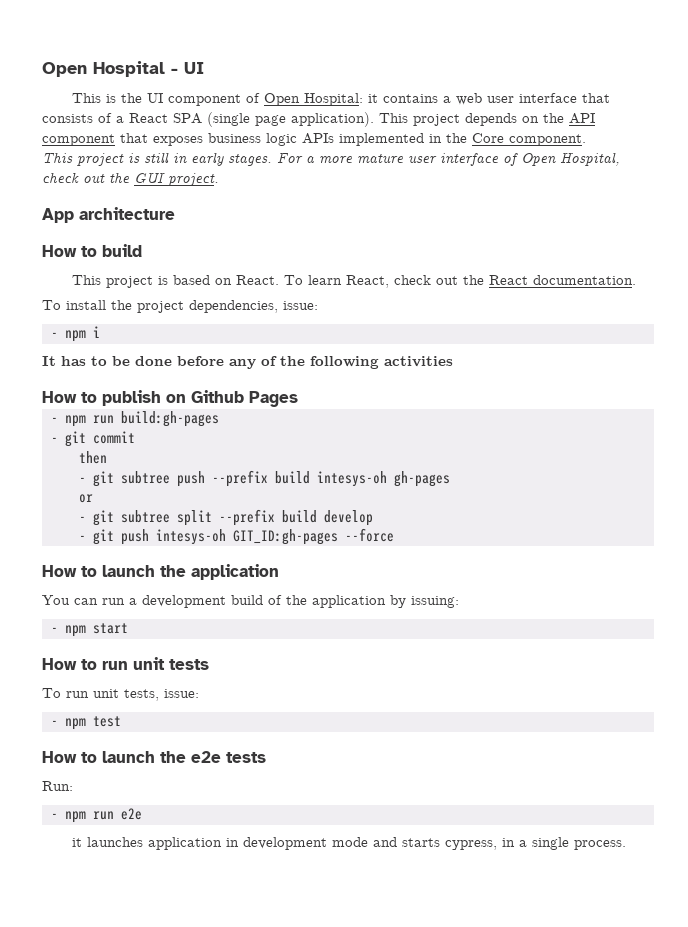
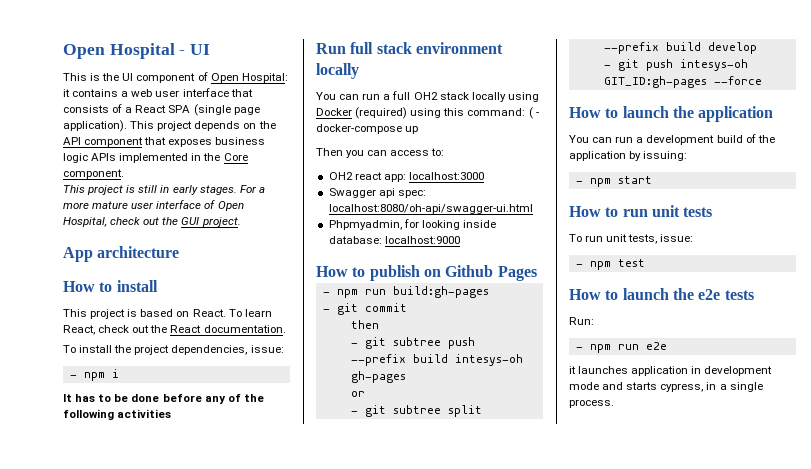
- How to build
+ How to install
+ Run full stack environment locally
+ You can run a full OH2 stack locally using Docker (required) using this command: ( - docker-compose up
+ Then you can access to:
+ OH2 react app: localhost:3000
+ Swagger api spec: localhost:8080/oh-api/swagger-ui.html
+ Phpmyadmin, for looking inside database: localhost:9000

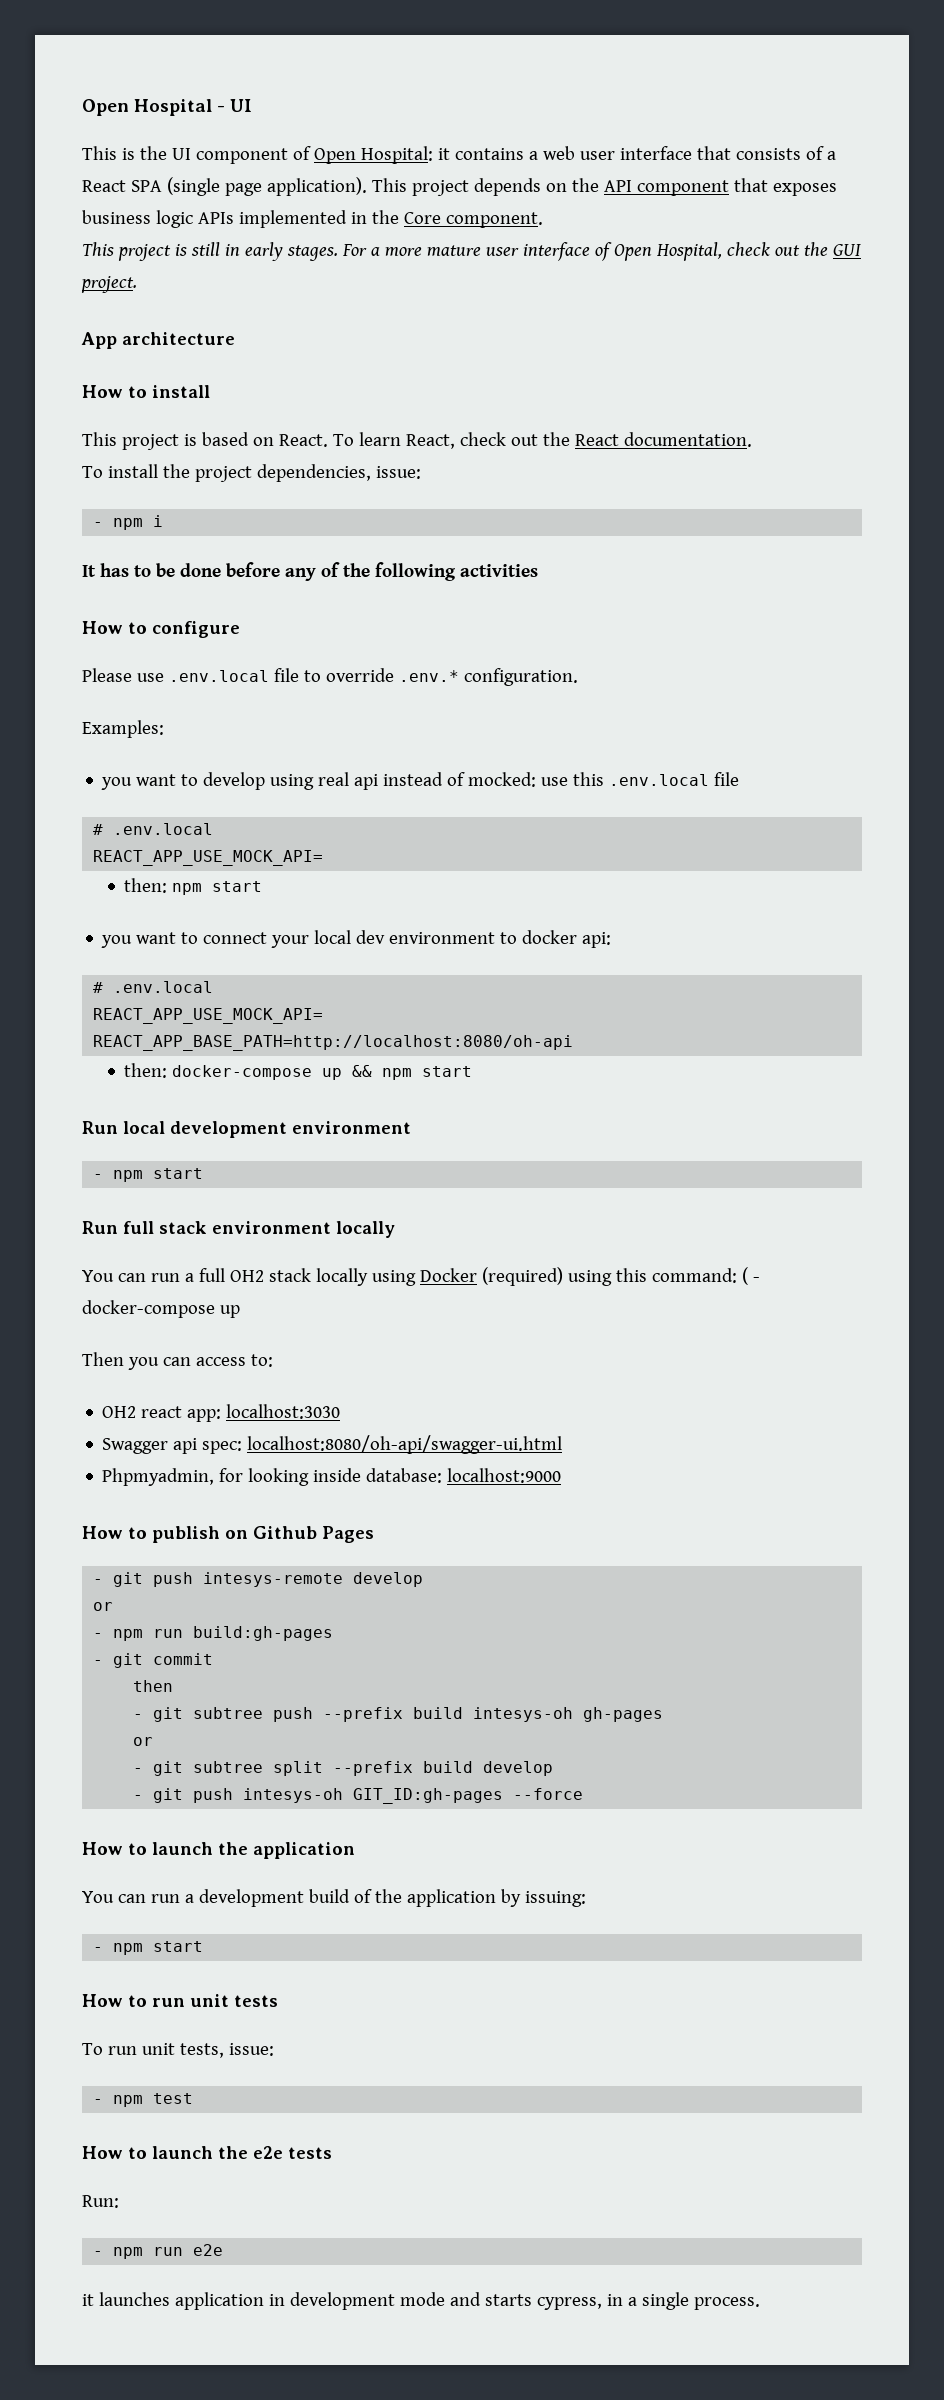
+ How to configure
+ Please use .env.local file to override .env.* configuration.
+ Examples:
+ you want to develop using real api instead of mocked: use this .env.local file
+ # .env.local
+ REACT_APP_USE_MOCK_API=
+ then: npm start
+ you want to connect your local dev environment to docker api:
+ # .env.local
+ REACT_APP_USE_MOCK_API=
+ REACT_APP_BASE_PATH=http://localhost:8080/oh-api
+ then: docker-compose up && npm start
+ Run local development environment
+ - npm start
- OH2 react app: localhost:3000
+ OH2 react app: localhost:3030
+ - git push intesys-remote develop
+ or

